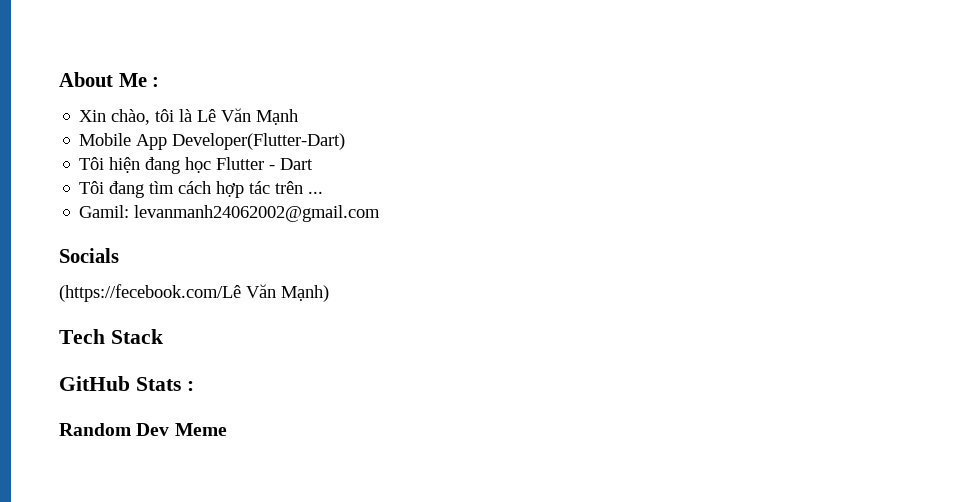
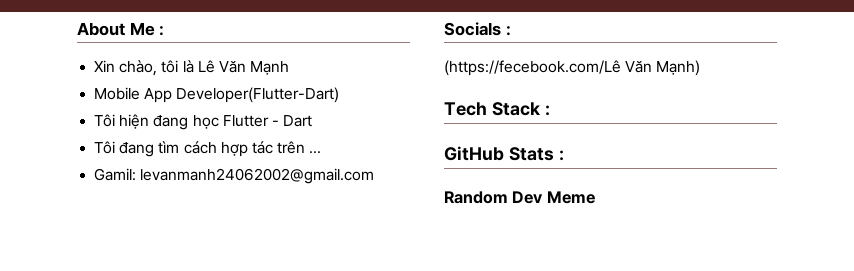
- Socials
+ Socials :
- Tech Stack
+ Tech Stack :

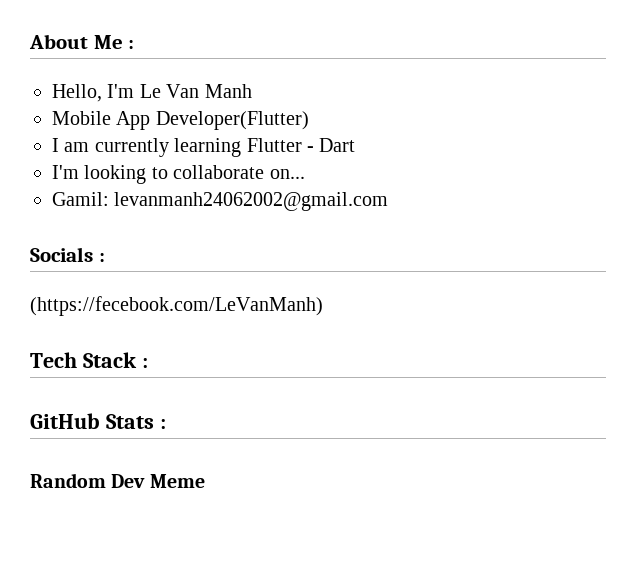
- Xin chào, tôi là Lê Văn Mạnh
- Mobile App Developer(Flutter-Dart)
- Tôi hiện đang học Flutter - Dart
- Tôi đang tìm cách hợp tác trên ...
+ Hello, I'm Le Van Manh
+ Mobile App Developer(Flutter)
+ I am currently learning Flutter - Dart
+ I'm looking to collaborate on...
- (https://fecebook.com/Lê Văn Mạnh)
+ (https://fecebook.com/LeVanManh)

